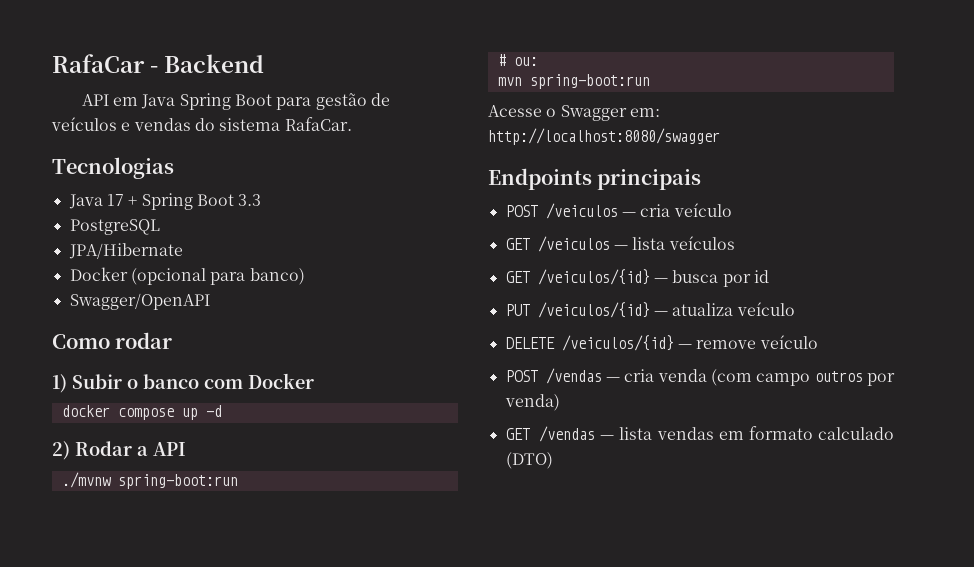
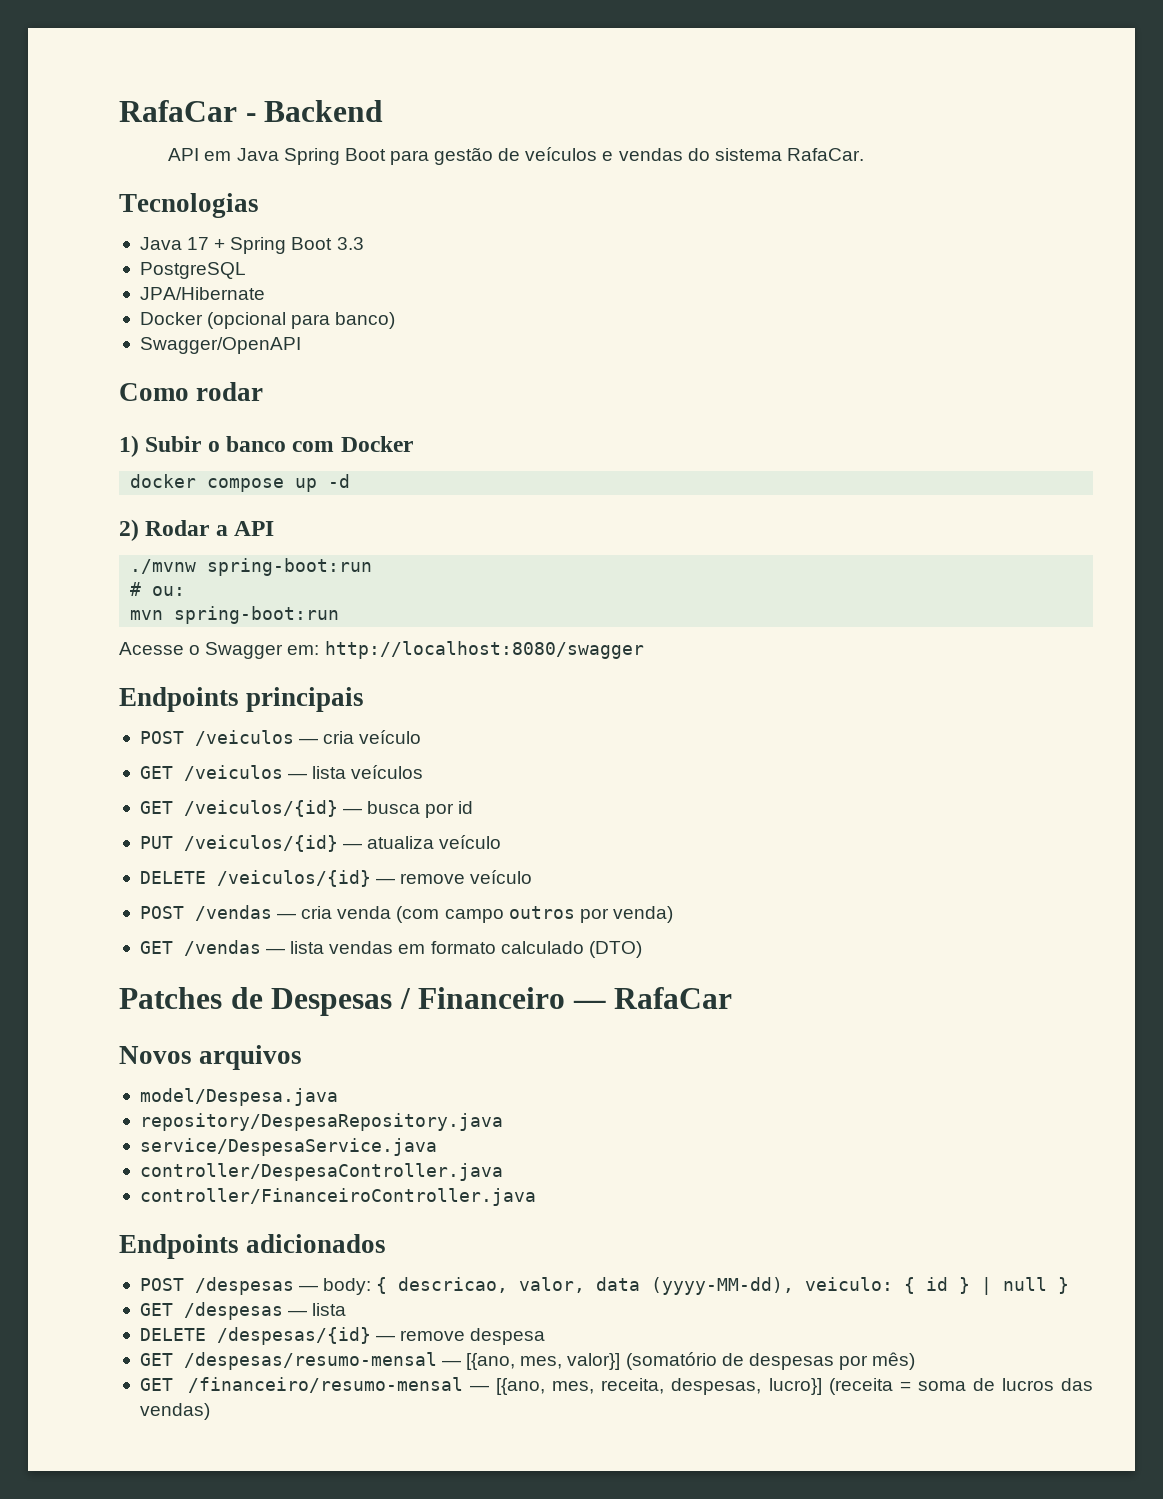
+ Patches de Despesas / Financeiro — RafaCar
+ Novos arquivos
+ model/Despesa.java
+ repository/DespesaRepository.java
+ service/DespesaService.java
+ controller/DespesaController.java
+ controller/FinanceiroController.java
+ Endpoints adicionados
+ POST /despesas — body: { descricao, valor, data (yyyy-MM-dd), veiculo: { id } | null }
+ GET /despesas — lista
+ DELETE /despesas/{id} — remove despesa
+ GET /despesas/resumo-mensal — [{ano, mes, valor}] (somatório de despesas por mês)
+ GET /financeiro/resumo-mensal — [{ano, mes, receita, despesas, lucro}] (receita = soma de lucros das vendas)

